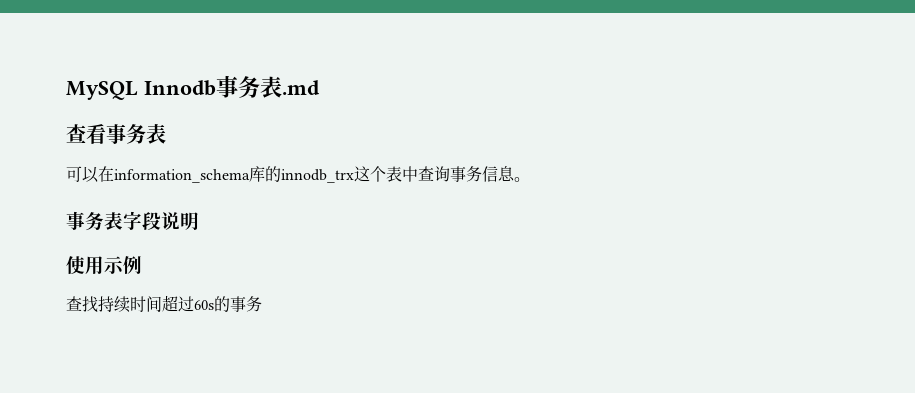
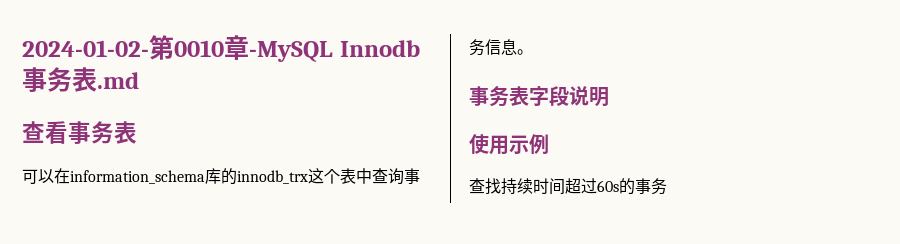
- MySQL Innodb事务表.md
+ 2024-01-02-第0010章-MySQL Innodb事务表.md

